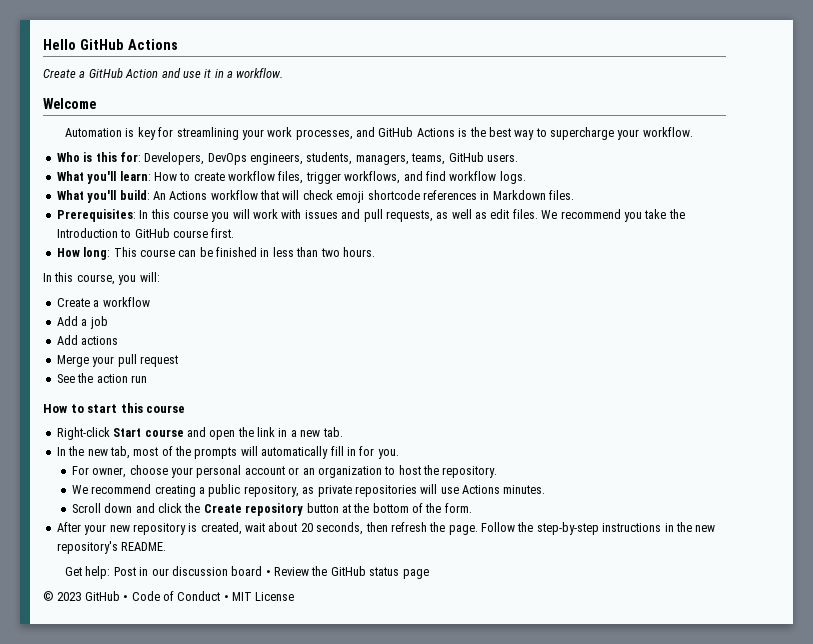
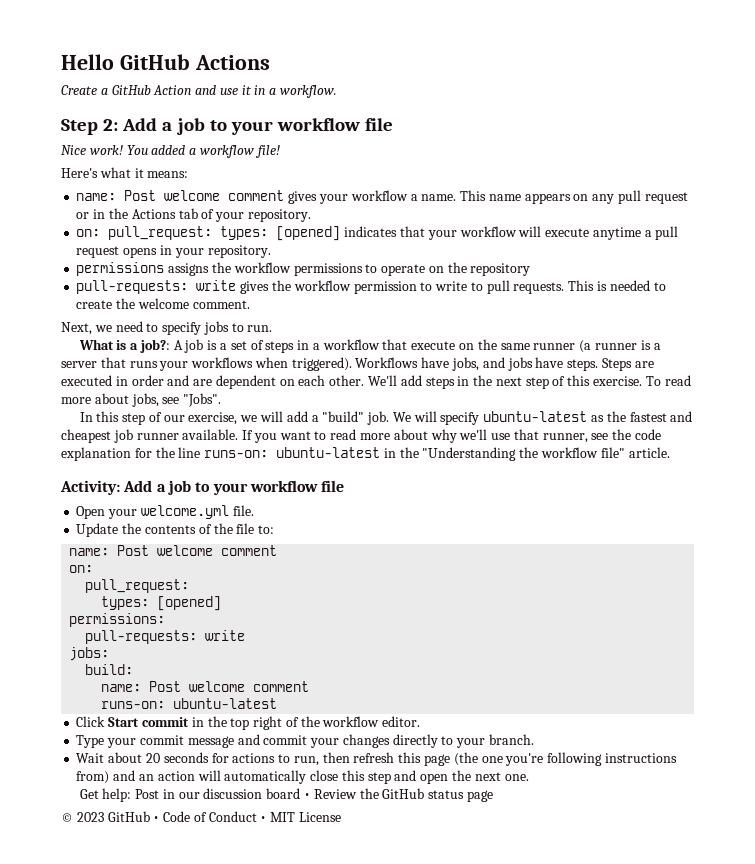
- Welcome
- Automation is key for streamlining your work processes, and GitHub Actions is the best way to supercharge your workflow.
- Who is this for: Developers, DevOps engineers, students, managers, teams, GitHub users.
- What you'll learn: How to create workflow files, trigger workflows, and find workflow logs.
- What you'll build: An Actions workflow that will check emoji shortcode references in Markdown files.
- Prerequisites: In this course you will work with issues and pull requests, as well as edit files. We recommend you take the Introduction to GitHub course first.
- How long: This course can be finished in less than two hours.
- In this course, you will:
- Create a workflow
- Add a job
- Add actions
- Merge your pull request
- See the action run
- How to start this course
- Right-click Start course and open the link in a new tab.
- In the new tab, most of the prompts will automatically fill in for you.
- For owner, choose your personal account or an organization to host the repository.
- We recommend creating a public repository, as private repositories will use Actions minutes.
- Scroll down and click the Create repository button at the bottom of the form.
- After your new repository is created, wait about 20 seconds, then refresh the page. Follow the step-by-step instructions in the new repository's README.
+ Step 2: Add a job to your workflow file
+ Nice work! You added a workflow file!
+ Here's what it means:
+ name: Post welcome comment gives your workflow a name. This name appears on any pull request or in the Actions tab of your repository.
+ on: pull_request: types: [opened] indicates that your workflow will execute anytime a pull request opens in your repository.
+ permissions assigns the workflow permissions to operate on the repository
+ pull-requests: write gives the workflow permission to write to pull requests. This is needed to create the welcome comment.
+ Next, we need to specify jobs to run.
+ What is a job?: A job is a set of steps in a workflow that execute on the same runner (a runner is a server that runs your workflows when triggered). Workflows have jobs, and jobs have steps. Steps are executed in order and are dependent on each other. We'll add steps in the next step of this exercise. To read more about jobs, see "Jobs".
+ In this step of our exercise, we will add a "build" job. We will specify ubuntu-latest as the fastest and cheapest job runner available. If you want to read more about why we'll use that runner, see the code explanation for the line runs-on: ubuntu-latest in the "Understanding the workflow file" article.
+ Activity: Add a job to your workflow file
+ Open your welcome.yml file.
+ Update the contents of the file to:
+ name: Post welcome comment
+ on:
+ pull_request:
+ types: [opened]
+ permissions:
+ pull-requests: write
+ jobs:
+ build:
+ name: Post welcome comment
+ runs-on: ubuntu-latest
+ Click Start commit in the top right of the workflow editor.
+ Type your commit message and commit your changes directly to your branch.
+ Wait about 20 seconds for actions to run, then refresh this page (the one you're following instructions from) and an action will automatically close this step and open the next one.

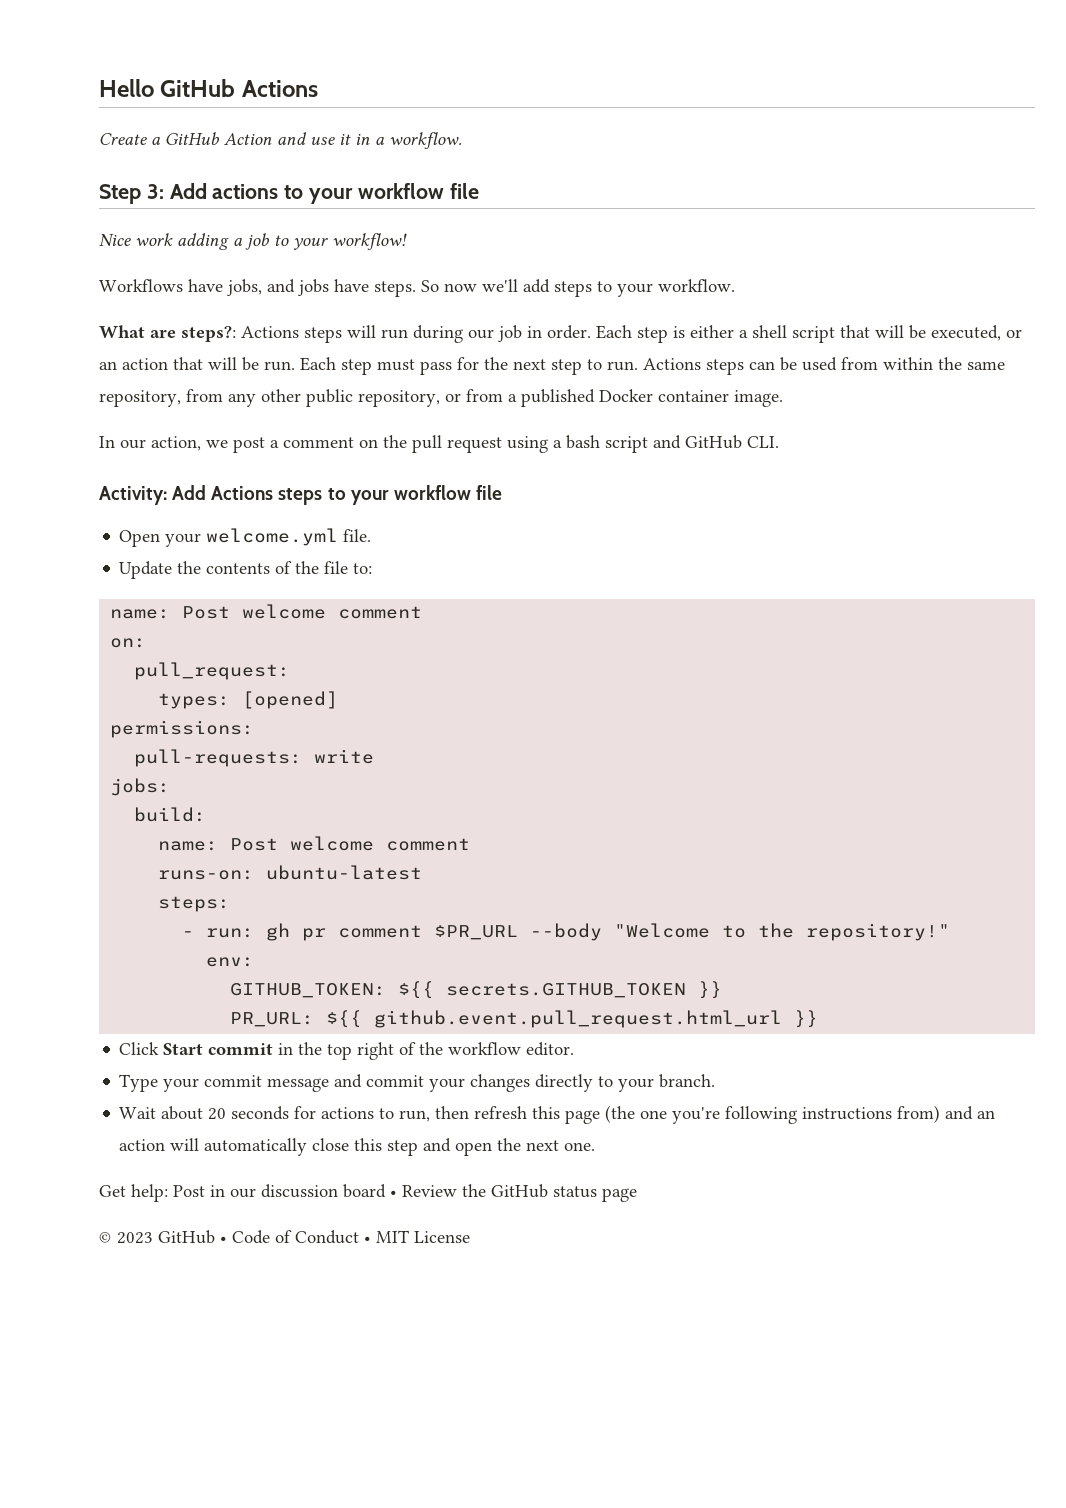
- Step 2: Add a job to your workflow file
+ Step 3: Add actions to your workflow file
- Nice work! You added a workflow file!
- Here's what it means:
- name: Post welcome comment gives your workflow a name. This name appears on any pull request or in the Actions tab of your repository.
- on: pull_request: types: [opened] indicates that your workflow will execute anytime a pull request opens in your repository.
- permissions assigns the workflow permissions to operate on the repository
- pull-requests: write gives the workflow permission to write to pull requests. This is needed to create the welcome comment.
- Next, we need to specify jobs to run.
- What is a job?: A job is a set of steps in a workflow that execute on the same runner (a runner is a server that runs your workflows when triggered). Workflows have jobs, and jobs have steps.
+ Nice work adding a job to your workflow!
+ Workflows have jobs, and jobs have steps.
- Steps are executed in order and are dependent on each other. We'll add steps in the next step of this exercise. To read more about jobs, see "Jobs".
- In this step of our exercise, we will add a "build" job. We will specify ubuntu-latest as the fastest and cheapest job runner available. If you want to read more about why we'll use that runner, see the code explanation for the line runs-on: ubuntu-latest in the "Understanding the workflow file" article.
+ So now we'll add steps to your workflow.
+ What are steps?: Actions steps will run during our job in order. Each step is either a shell script that will be executed, or an action that will be run. Each step must pass for the next step to run. Actions steps can be used from within the same repository, from any other public repository, or from a published Docker container image.
+ In our action, we post a comment on the pull request using a bash script and GitHub CLI.
- Activity: Add a job to your workflow file
+ Activity: Add Actions steps to your workflow file
+ steps:
+ - run: gh pr comment $PR_URL --body "Welcome to the repository!"
+ env:
+ GITHUB_TOKEN: ${{ secrets.GITHUB_TOKEN }}
+ PR_URL: ${{ github.event.pull_request.html_url }}

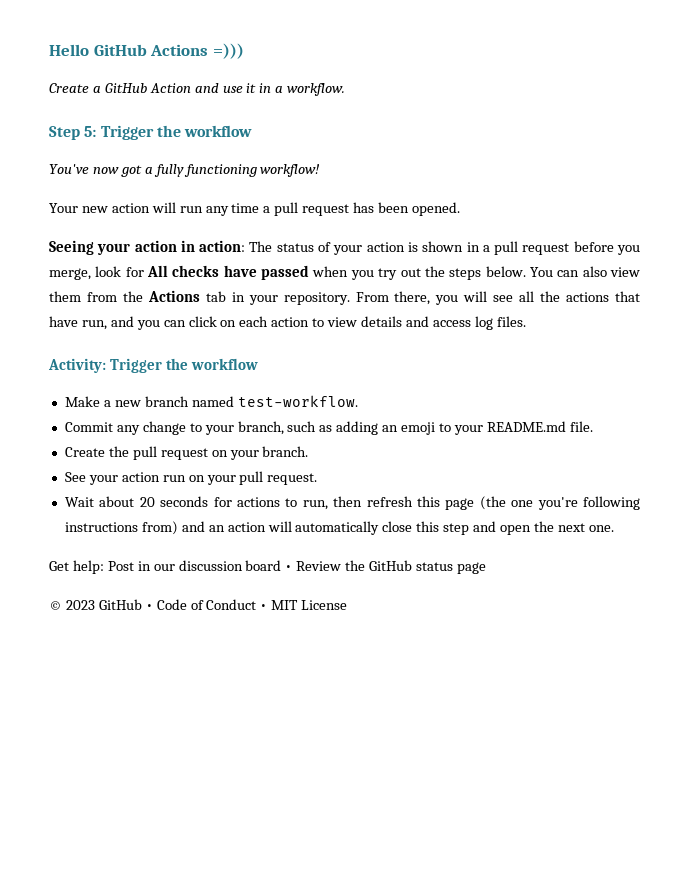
- Hello GitHub Actions
+ Hello GitHub Actions =)))
- Step 3: Add actions to your workflow file
- Nice work adding a job to your workflow!
- Workflows have jobs, and jobs have steps. So now we'll add steps to your workflow.
- What are steps?: Actions steps will run during our job in order. Each step is either a shell script that will be executed, or an action that will be run. Each step must pass for the next step to run. Actions steps can be used from within the same repository, from any other public repository, or from a published Docker container image.
- In our action, we post a comment on the pull request using a bash script and GitHub CLI.
- Activity: Add Actions steps to your workflow file
- Open your welcome.yml file.
- Update the contents of the file to:
- name: Post welcome comment
- on:
- pull_request:
- types: [opened]
- permissions:
- pull-requests: write
- jobs:
- build:
- name: Post welcome comment
- runs-on: ubuntu-latest
- steps:
- - run: gh pr comment $PR_URL --body "Welcome to the repository!"
- env:
- GITHUB_TOKEN: ${{ secrets.GITHUB_TOKEN }}
- PR_URL: ${{ github.event.pull_request.html_url }}
- Click Start commit in the top right of the workflow editor.
- Type your commit message and commit your changes directly to your branch.
+ Step 5: Trigger the workflow
+ You've now got a fully functioning workflow!
+ Your new action will run any time a pull request has been opened.
+ Seeing your action in action: The status of your action is shown in a pull request before you merge, look for All checks have passed when you try out the steps below. You can also view them from the Actions tab in your repository. From there, you will see all the actions that have run, and you can click on each action to view details and access log files.
+ Activity: Trigger the workflow
+ Make a new branch named test-workflow.
+ Commit any change to your branch, such as adding an emoji to your README.md file.
+ Create the pull request on your branch.
+ See your action run on your pull request.

